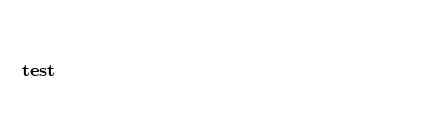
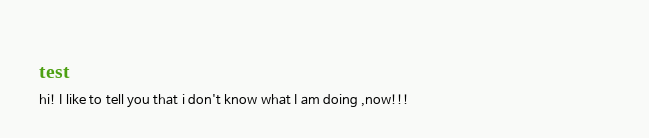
+ hi! I like to tell you that i don't know what I am doing ,now!!!

